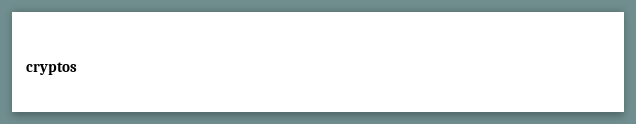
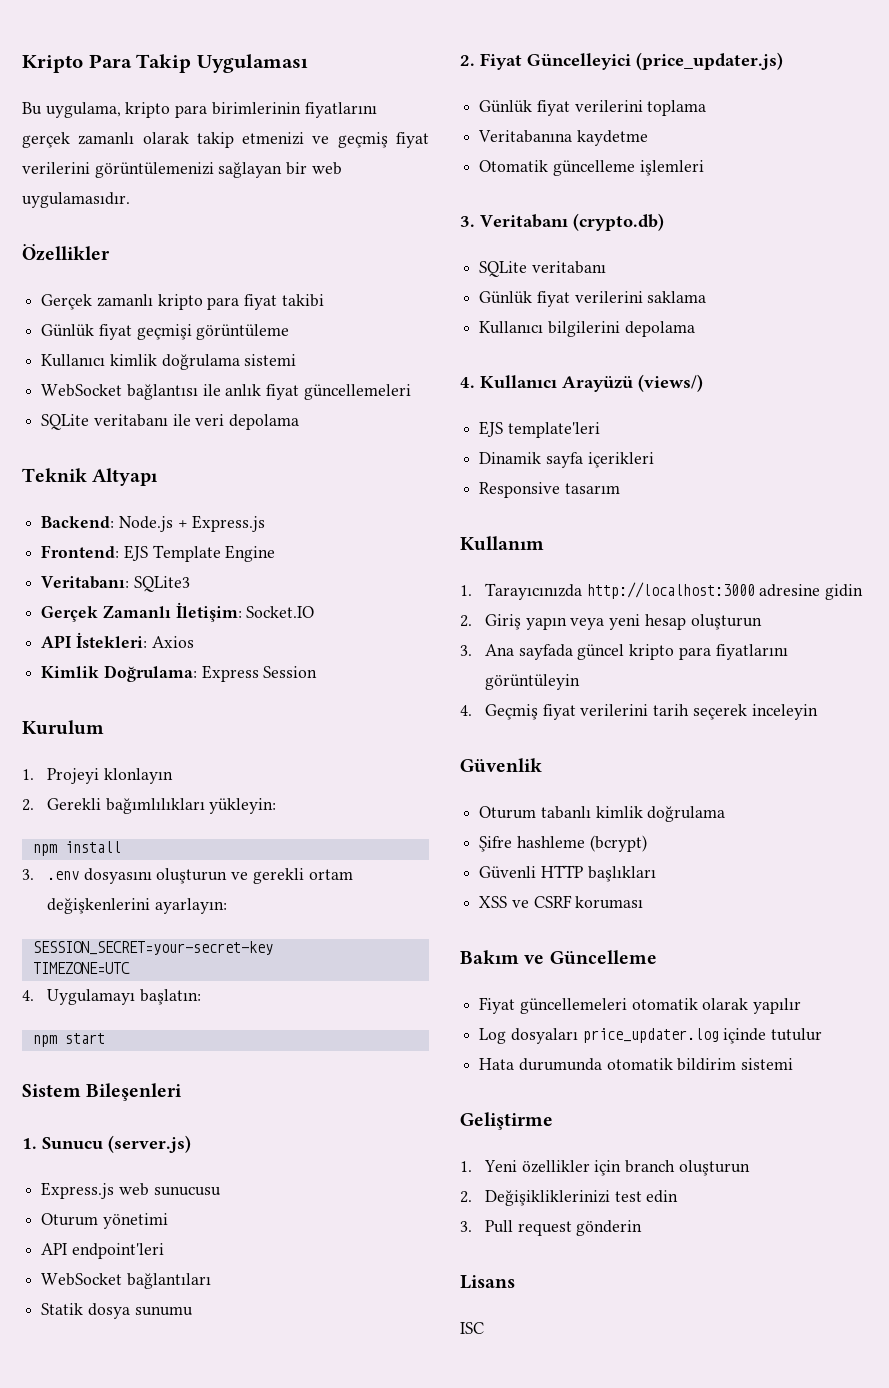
- cryptos
+ Kripto Para Takip Uygulaması
+ Bu uygulama, kripto para birimlerinin fiyatlarını gerçek zamanlı olarak takip etmenizi ve geçmiş fiyat verilerini görüntülemenizi sağlayan bir web uygulamasıdır.
+ Özellikler
+ Gerçek zamanlı kripto para fiyat takibi
+ Günlük fiyat geçmişi görüntüleme
+ Kullanıcı kimlik doğrulama sistemi
+ WebSocket bağlantısı ile anlık fiyat güncellemeleri
+ SQLite veritabanı ile veri depolama
+ Teknik Altyapı
+ Backend: Node.js + Express.js
+ Frontend: EJS Template Engine
+ Veritabanı: SQLite3
+ Gerçek Zamanlı İletişim: Socket.IO
+ API İstekleri: Axios
+ Kimlik Doğrulama: Express Session
+ Kurulum
+ 1. Projeyi klonlayın
+ 2. Gerekli bağımlılıkları yükleyin:
+ npm install
+ 3. .env dosyasını oluşturun ve gerekli ortam değişkenlerini ayarlayın:
+ SESSION_SECRET=your-secret-key
+ TIMEZONE=UTC
+ 4. Uygulamayı başlatın:
+ npm start
+ Sistem Bileşenleri
+ 1. Sunucu (server.js)
+ Express.js web sunucusu
+ Oturum yönetimi
+ API endpoint'leri
+ WebSocket bağlantıları
+ Statik dosya sunumu
+ 2. Fiyat Güncelleyici (price_updater.js)
+ Günlük fiyat verilerini toplama
+ Veritabanına kaydetme
+ Otomatik güncelleme işlemleri
+ 3. Veritabanı (crypto.db)
+ SQLite veritabanı
+ Günlük fiyat verilerini saklama
+ Kullanıcı bilgilerini depolama
+ 4. Kullanıcı Arayüzü (views/)
+ EJS template'leri
+ Dinamik sayfa içerikleri
+ Responsive tasarım
+ Kullanım
+ 1. Tarayıcınızda http://localhost:3000 adresine gidin
+ 2. Giriş yapın veya yeni hesap oluşturun
+ 3. Ana sayfada güncel kripto para fiyatlarını görüntüleyin
+ 4. Geçmiş fiyat verilerini tarih seçerek inceleyin
+ Güvenlik
+ Oturum tabanlı kimlik doğrulama
+ Şifre hashleme (bcrypt)
+ Güvenli HTTP başlıkları
+ XSS ve CSRF koruması
+ Bakım ve Güncelleme
+ Fiyat güncellemeleri otomatik olarak yapılır
+ Log dosyaları price_updater.log içinde tutulur
+ Hata durumunda otomatik bildirim sistemi
+ Geliştirme
+ 1. Yeni özellikler için branch oluşturun
+ 2. Değişikliklerinizi test edin
+ 3. Pull request gönderin
+ Lisans
+ ISC

